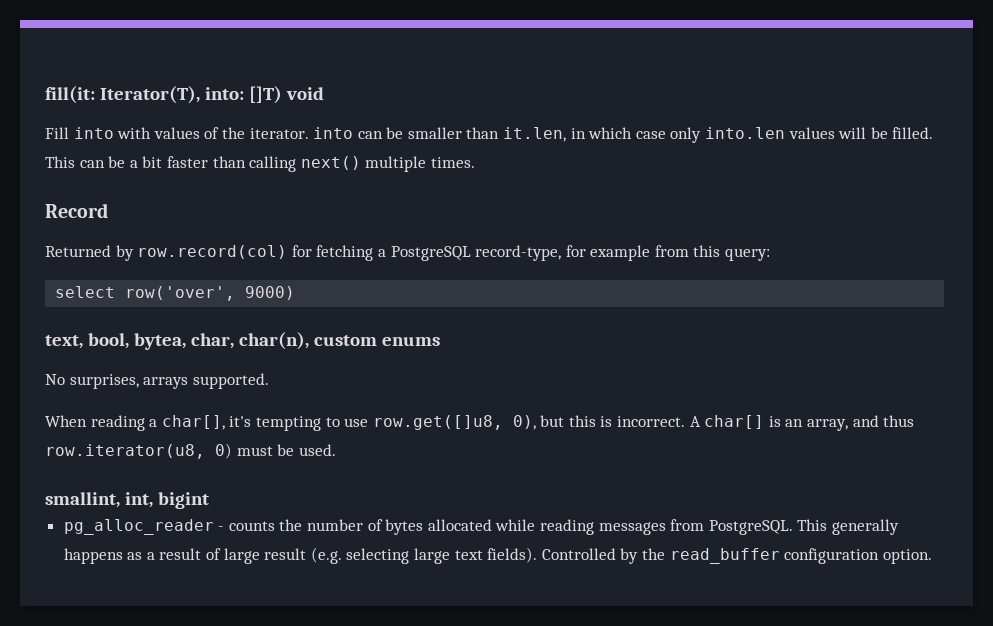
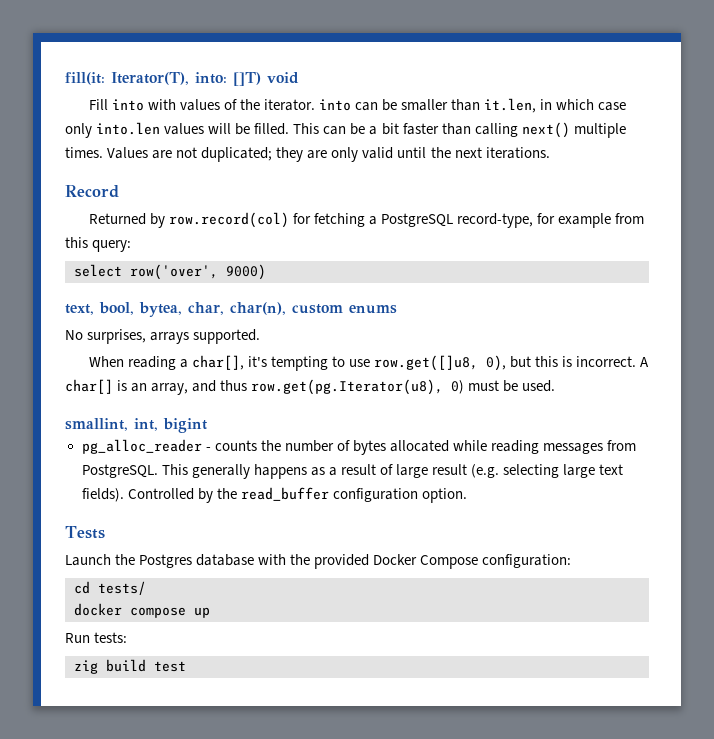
+ Values are not duplicated; they are only valid until the next iterations.
- A char[] is an array, and thus row.iterator(u8, 0) must be used.
+ A char[] is an array, and thus row.get(pg.Iterator(u8), 0) must be used.
+ Tests
+ Launch the Postgres database with the provided Docker Compose configuration:
+ cd tests/
+ docker compose up
+ Run tests:
+ zig build test

